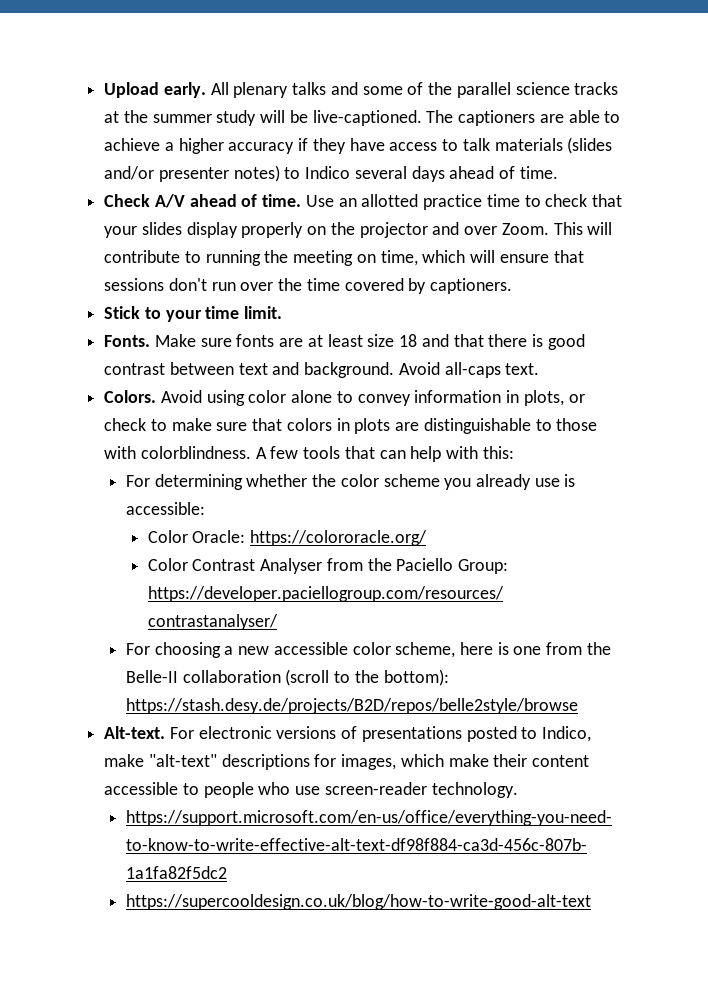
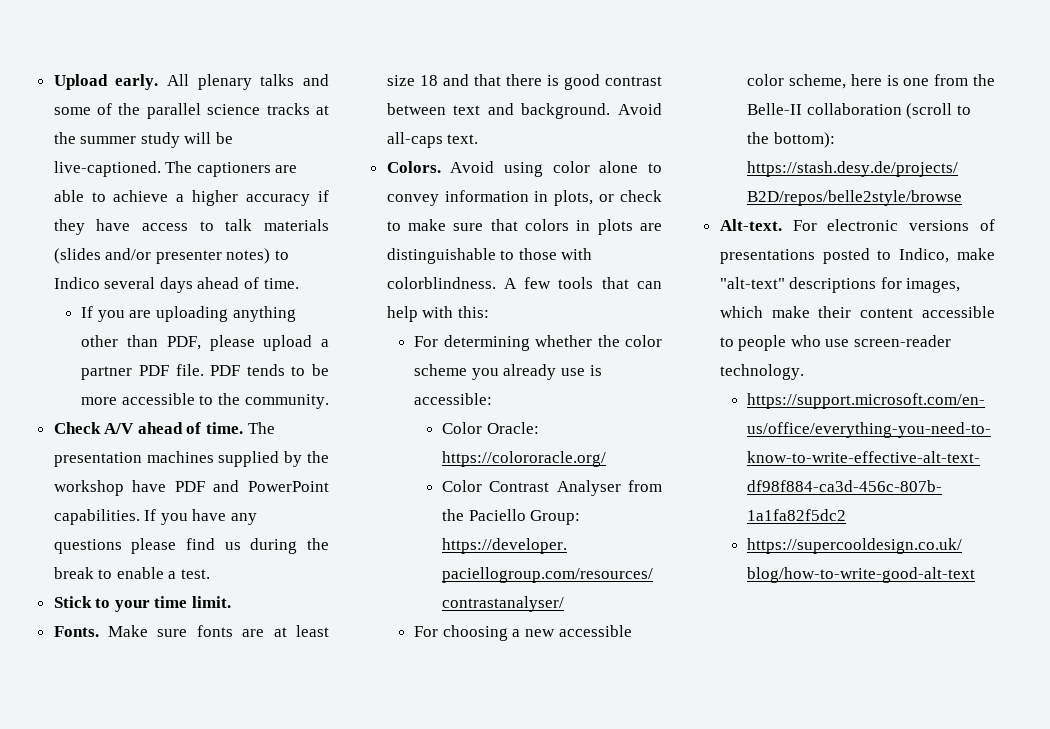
+ If you are uploading anything other than PDF, please upload a partner PDF file. PDF tends to be more accessible to the community.
- Use an allotted practice time to check that your slides display properly on the projector and over Zoom. This will contribute to running the meeting on time, which will ensure that sessions don't run over the time covered by captioners.
+ The presentation machines supplied by the workshop have PDF and PowerPoint capabilities. If you have any questions please find us during the break to enable a test.

